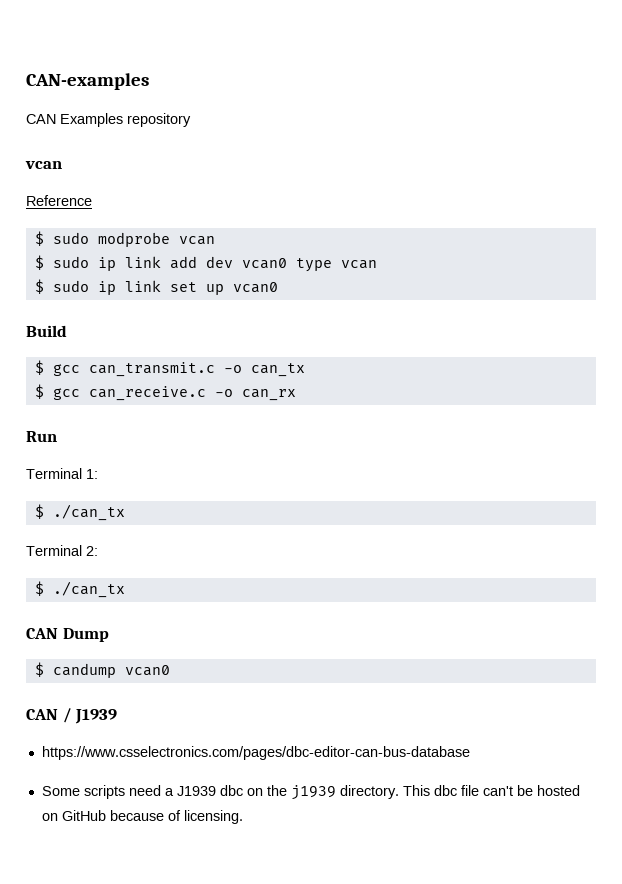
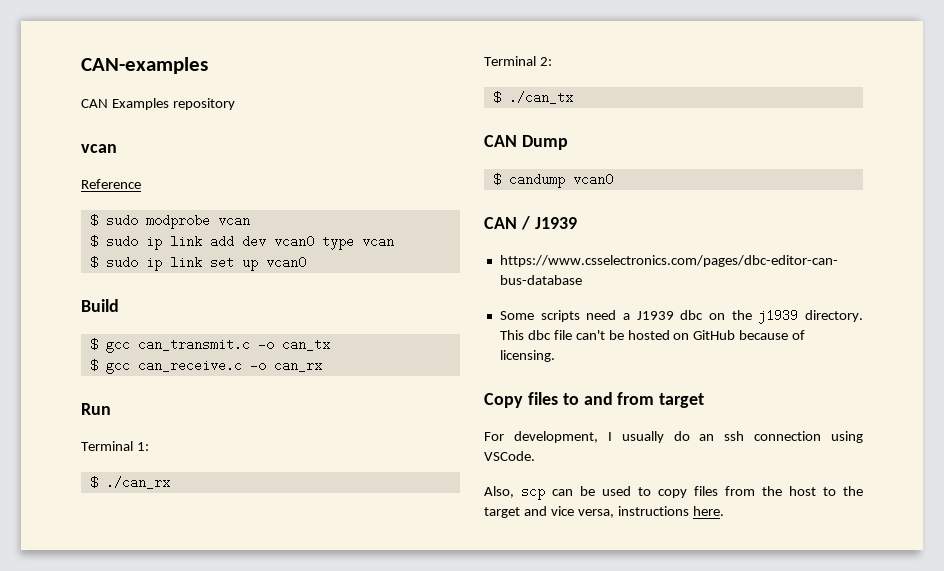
  Terminal 1:
- $ ./can_tx
+ $ ./can_rx
+ Copy files to and from target
+ For development, I usually do an ssh connection using VSCode.
+ Also, scp can be used to copy files from the host to the target and vice versa, instructions here.

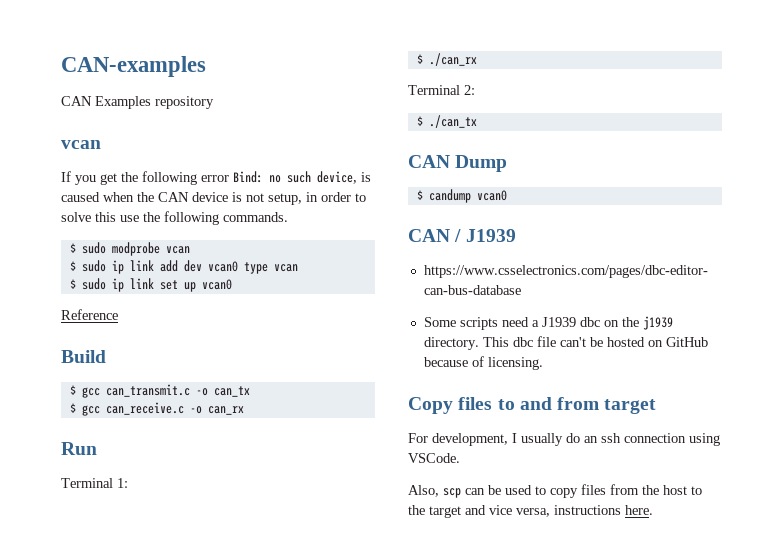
- Reference
+ If you get the following error Bind: no such device, is caused when the CAN device is not setup, in order to solve this use the following commands.
+ Reference

